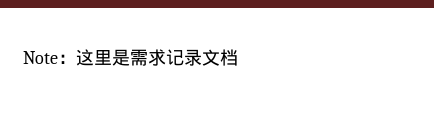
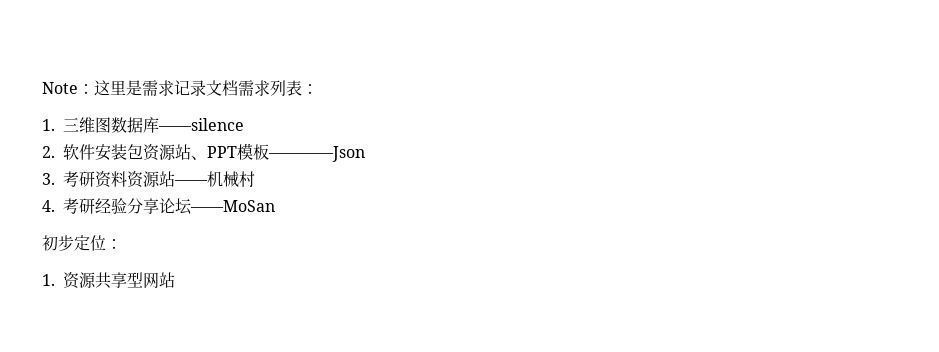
- Note：这里是需求记录文档
+ Note：这里是需求记录文档需求列表：
+ 1.三维图数据库——silence
+ 2.软件安装包资源站、PPT模板————Json
+ 3.考研资料资源站——机械村
+ 4.考研经验分享论坛——MoSan
+ 初步定位：
+ 1.资源共享型网站

